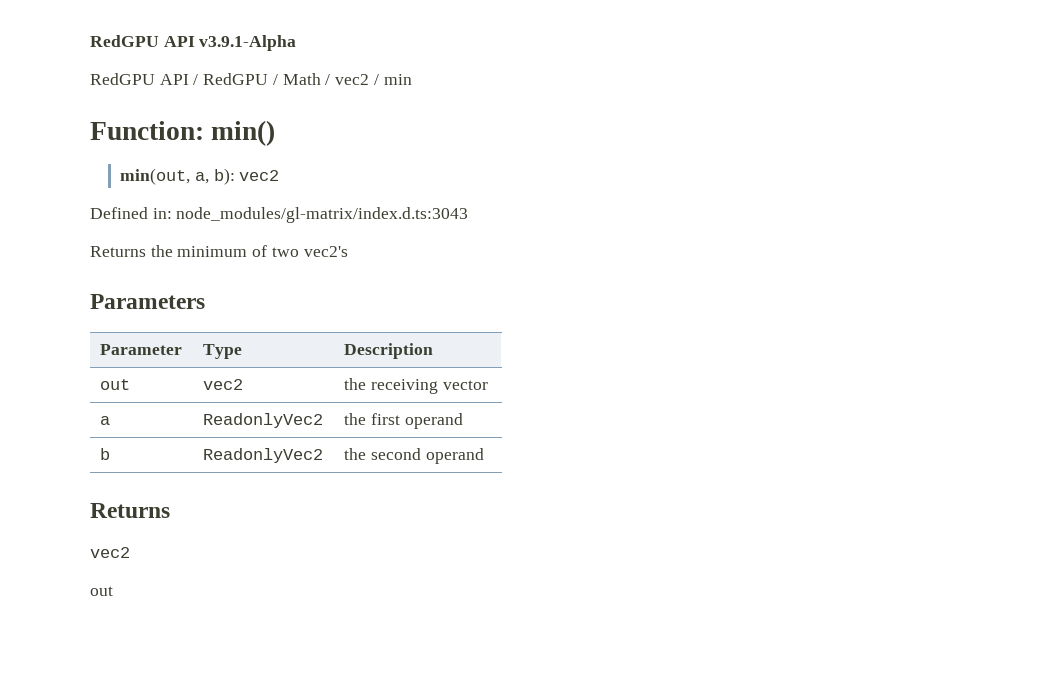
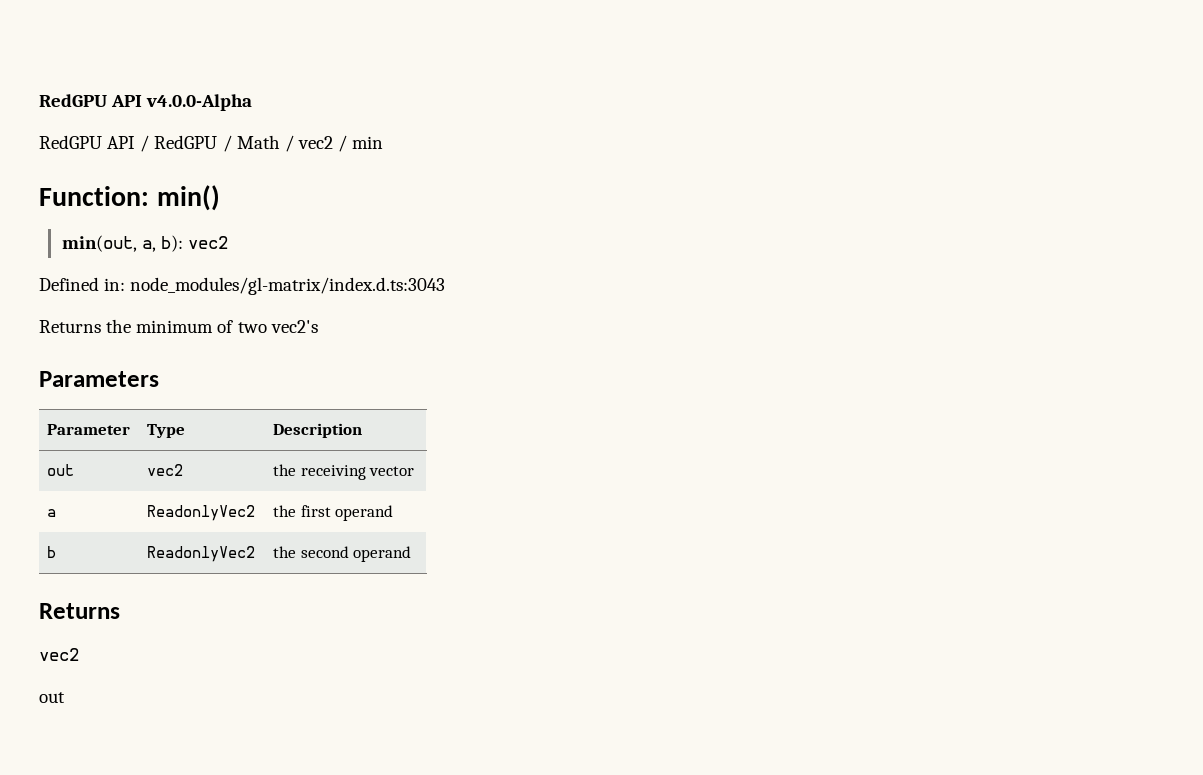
- RedGPU API v3.9.1-Alpha
+ RedGPU API v4.0.0-Alpha

